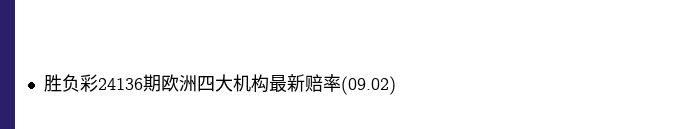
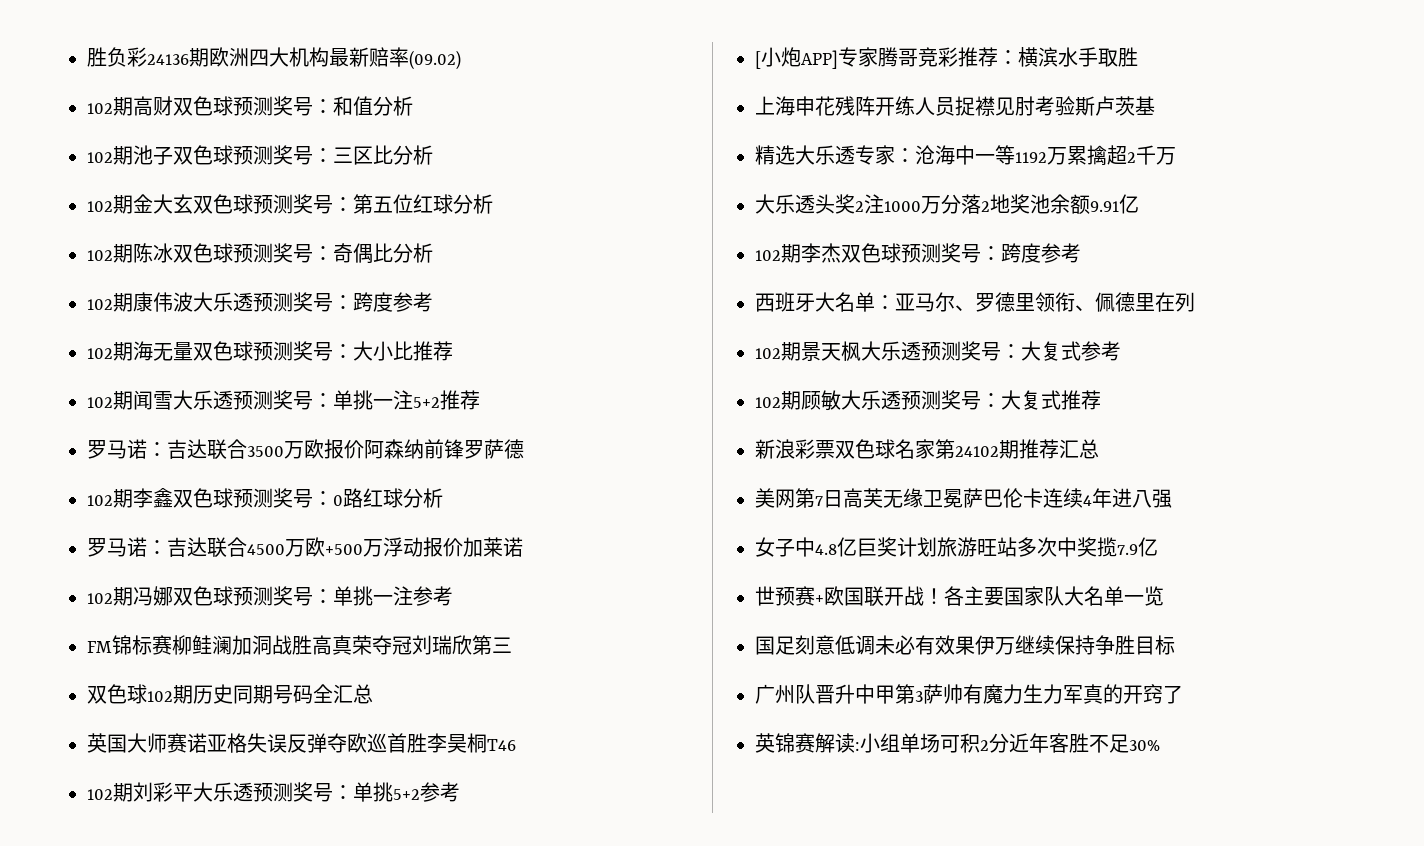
+ 102期高财双色球预测奖号：和值分析
+ 102期池子双色球预测奖号：三区比分析
+ 102期金大玄双色球预测奖号：第五位红球分析
+ 102期陈冰双色球预测奖号：奇偶比分析
+ 102期康伟波大乐透预测奖号：跨度参考
+ 102期海无量双色球预测奖号：大小比推荐
+ 102期闻雪大乐透预测奖号：单挑一注5+2推荐
+ 罗马诺：吉达联合3500万欧报价阿森纳前锋罗萨德
+ 102期李鑫双色球预测奖号：0路红球分析
+ 罗马诺：吉达联合4500万欧+500万浮动报价加莱诺
+ 102期冯娜双色球预测奖号：单挑一注参考
+ FM锦标赛柳鲑澜加洞战胜高真荣夺冠刘瑞欣第三
+ 双色球102期历史同期号码全汇总
+ 英国大师赛诺亚格失误反弹夺欧巡首胜李昊桐T46
+ 102期刘彩平大乐透预测奖号：单挑5+2参考
+ [小炮APP]专家腾哥竞彩推荐：横滨水手取胜
+ 上海申花残阵开练人员捉襟见肘考验斯卢茨基
+ 精选大乐透专家：沧海中一等1192万累擒超2千万
+ 大乐透头奖2注1000万分落2地奖池余额9.91亿
+ 102期李杰双色球预测奖号：跨度参考
+ 西班牙大名单：亚马尔、罗德里领衔、佩德里在列
+ 102期景天枫大乐透预测奖号：大复式参考
+ 102期顾敏大乐透预测奖号：大复式推荐
+ 新浪彩票双色球名家第24102期推荐汇总
+ 美网第7日高芙无缘卫冕萨巴伦卡连续4年进八强
+ 女子中4.8亿巨奖计划旅游旺站多次中奖揽7.9亿
+ 世预赛+欧国联开战！各主要国家队大名单一览
+ 国足刻意低调未必有效果伊万继续保持争胜目标
+ 广州队晋升中甲第3萨帅有魔力生力军真的开窍了
+ 英锦赛解读:小组单场可积2分近年客胜不足30%

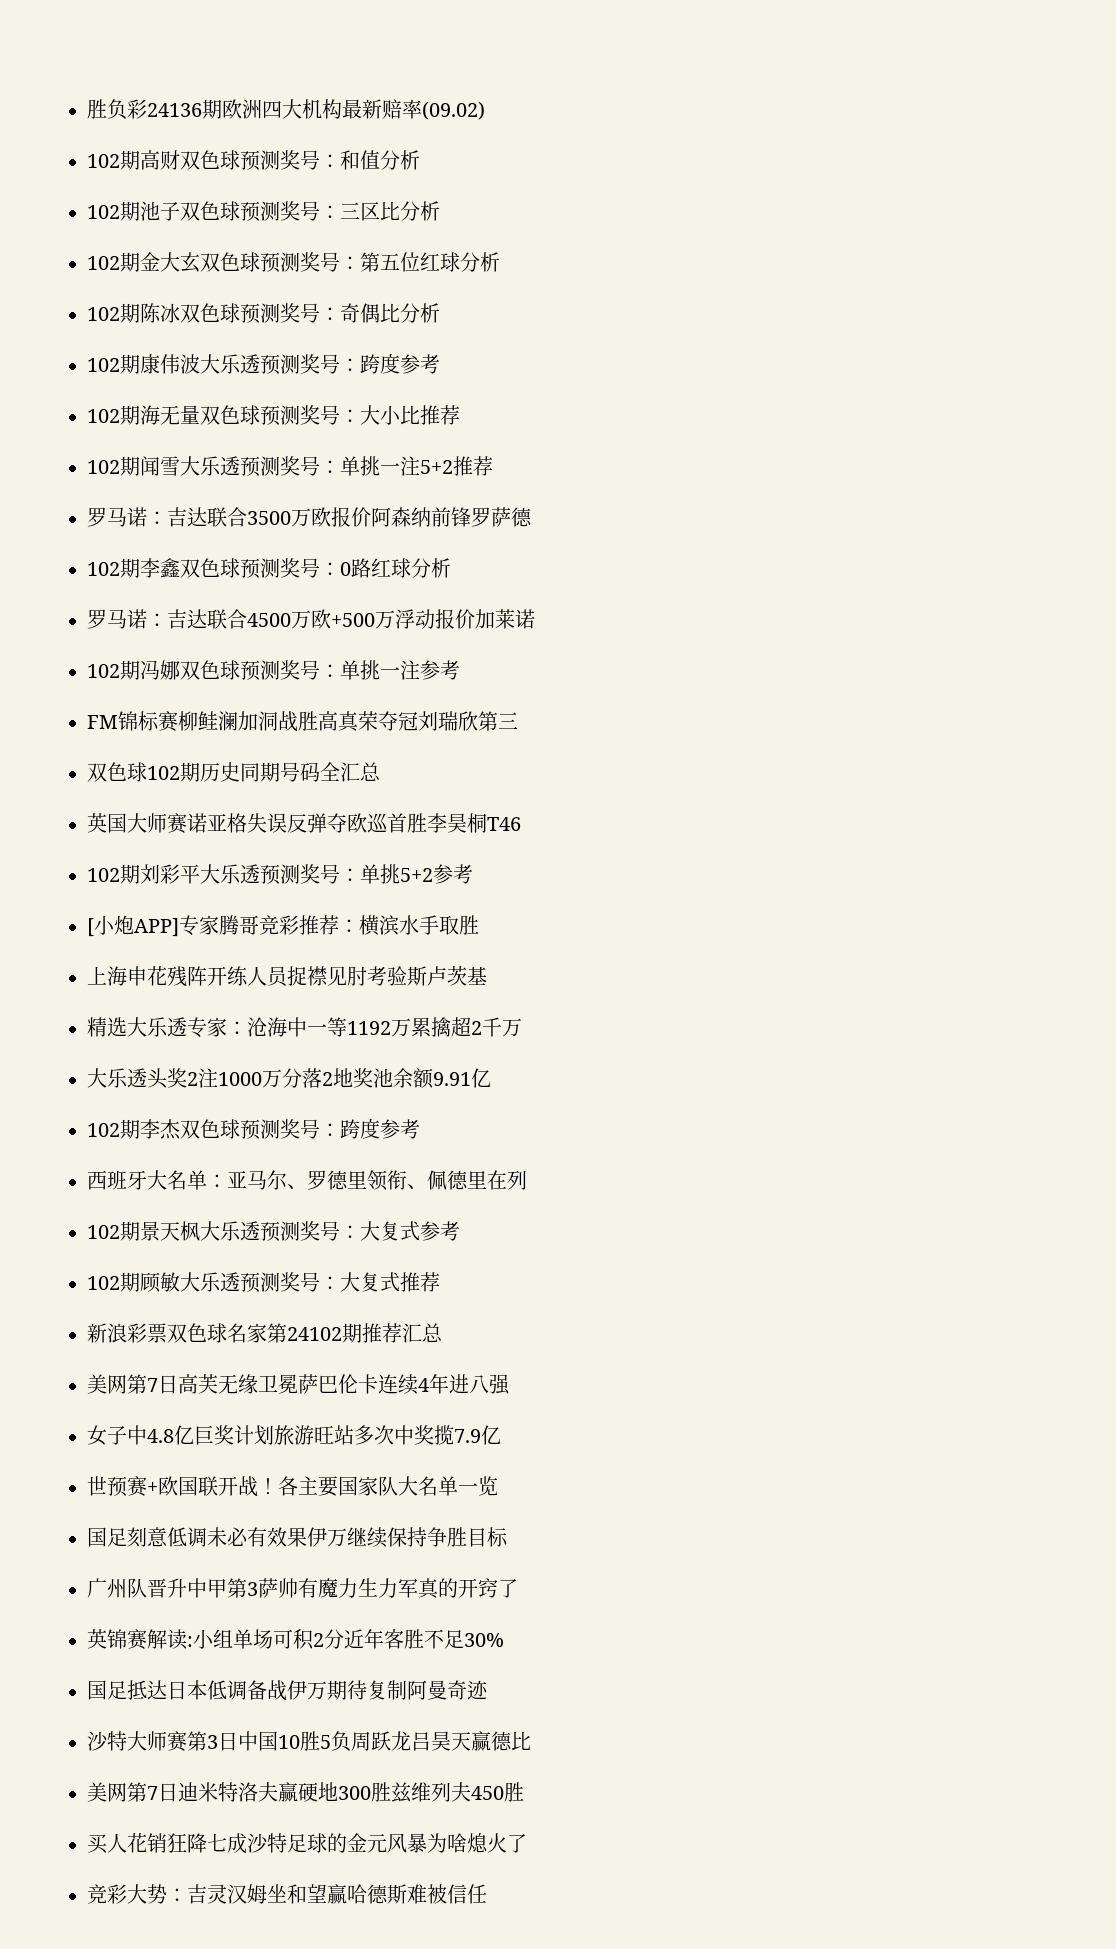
+ 国足抵达日本低调备战伊万期待复制阿曼奇迹
+ 沙特大师赛第3日中国10胜5负周跃龙吕昊天赢德比
+ 美网第7日迪米特洛夫赢硬地300胜兹维列夫450胜
+ 买人花销狂降七成沙特足球的金元风暴为啥熄火了
+ 竞彩大势：吉灵汉姆坐和望赢哈德斯难被信任

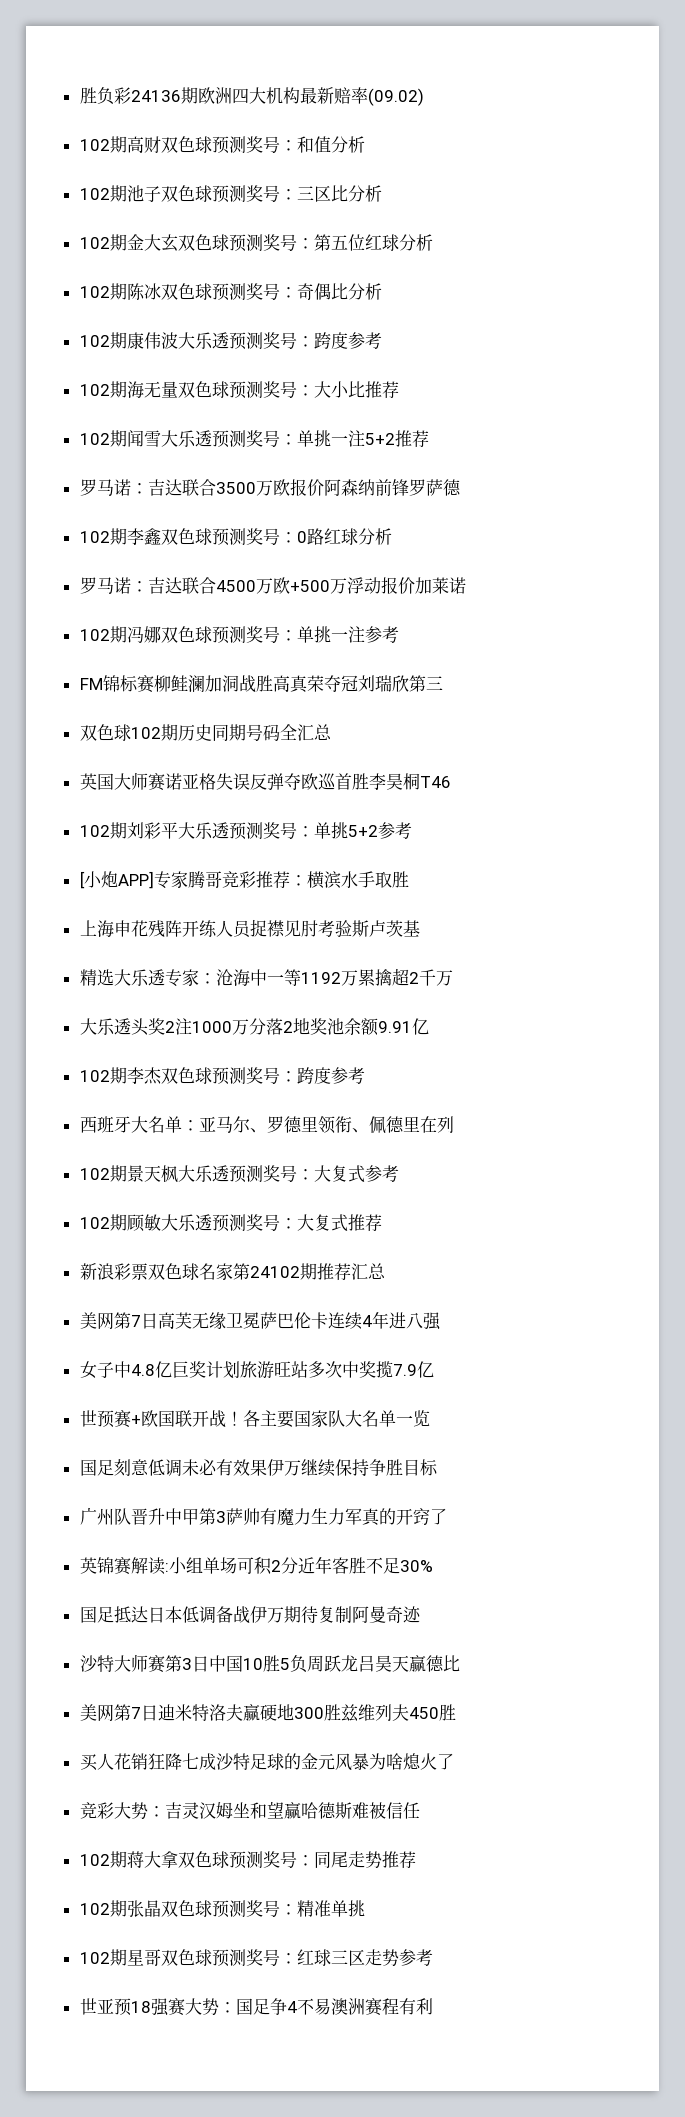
+ 102期蒋大拿双色球预测奖号：同尾走势推荐
+ 102期张晶双色球预测奖号：精准单挑
+ 102期星哥双色球预测奖号：红球三区走势参考
+ 世亚预18强赛大势：国足争4不易澳洲赛程有利

